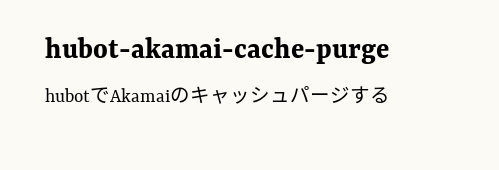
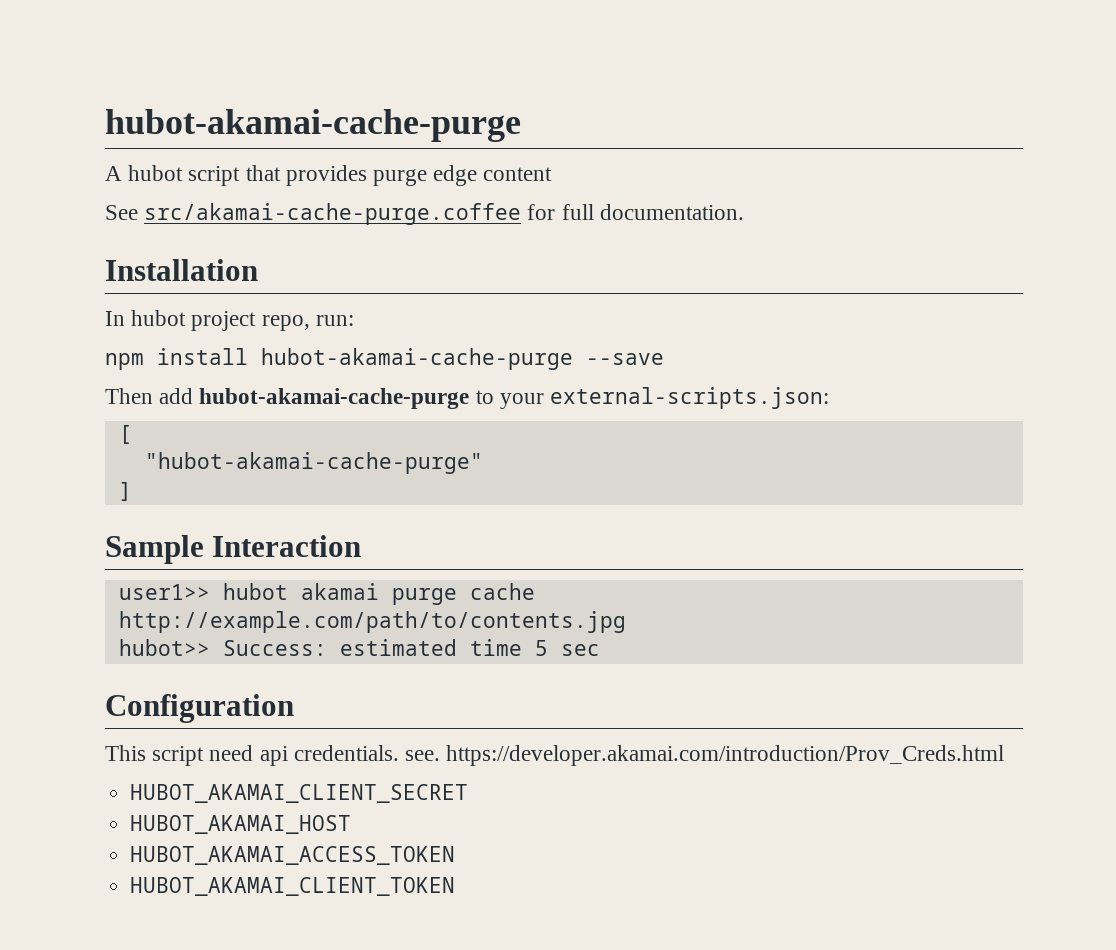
- hubotでAkamaiのキャッシュパージする
+ A hubot script that provides purge edge content
+ See src/akamai-cache-purge.coffee for full documentation.
+ Installation
+ In hubot project repo, run:
+ npm install hubot-akamai-cache-purge --save
+ Then add hubot-akamai-cache-purge to your external-scripts.json:
+ [
+ "hubot-akamai-cache-purge"
+ ]
+ Sample Interaction
+ user1>> hubot akamai purge cache http://example.com/path/to/contents.jpg
+ hubot>> Success: estimated time 5 sec
+ Configuration
+ This script need api credentials. see. https://developer.akamai.com/introduction/Prov_Creds.html
+ HUBOT_AKAMAI_CLIENT_SECRET
+ HUBOT_AKAMAI_HOST
+ HUBOT_AKAMAI_ACCESS_TOKEN
+ HUBOT_AKAMAI_CLIENT_TOKEN

